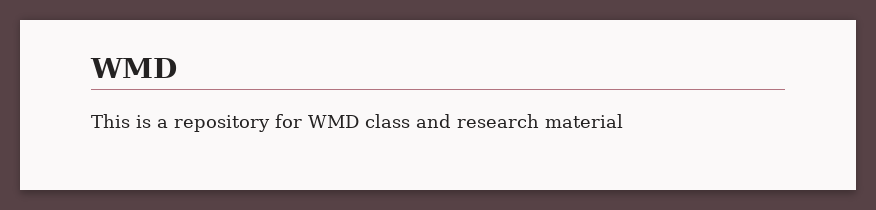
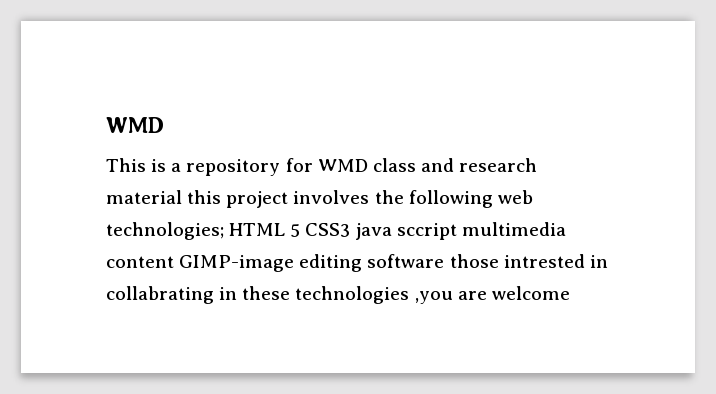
- This is a repository for WMD class and research material
+ This is a repository for WMD class and research material this project involves the following web technologies; HTML 5 CSS3 java sccript multimedia content GIMP-image editing software those intrested in collabrating in these technologies ,you are welcome

